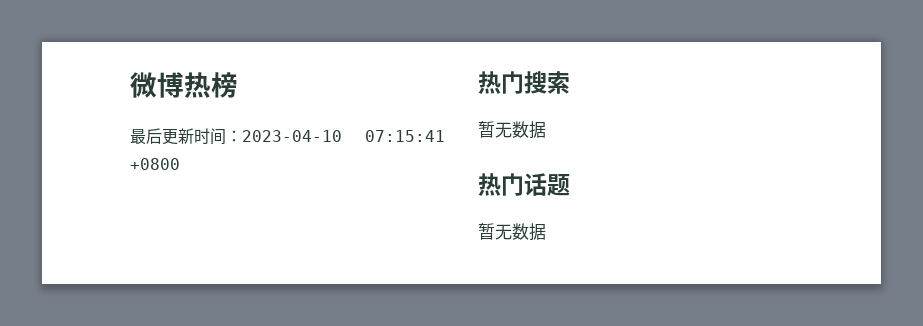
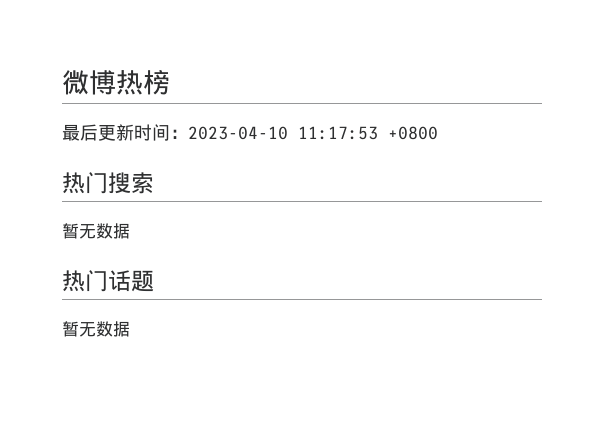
- 最后更新时间：2023-04-10 07:15:41 +0800
+ 最后更新时间：2023-04-10 11:17:53 +0800

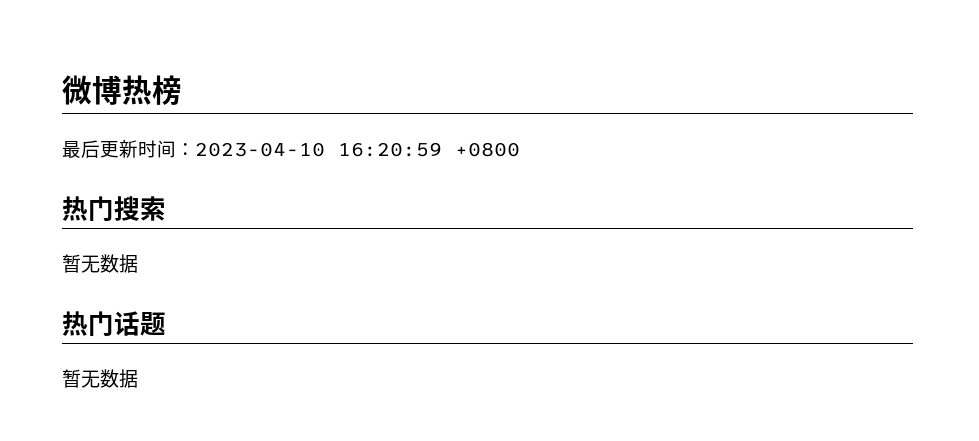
- 最后更新时间：2023-04-10 11:17:53 +0800
+ 最后更新时间：2023-04-10 16:20:59 +0800

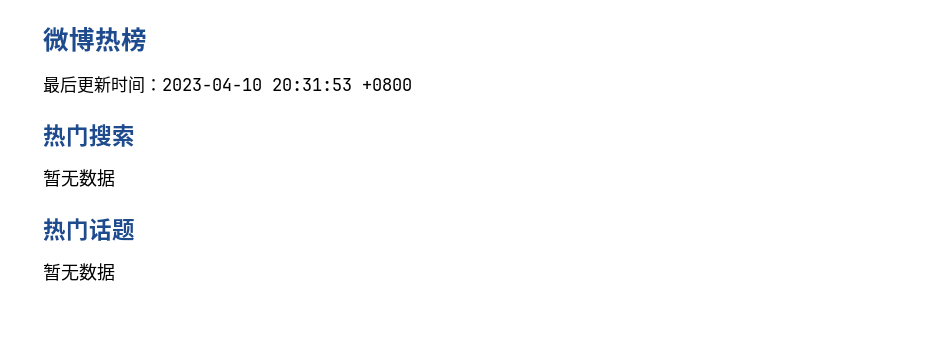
- 最后更新时间：2023-04-10 16:20:59 +0800
+ 最后更新时间：2023-04-10 20:31:53 +0800

